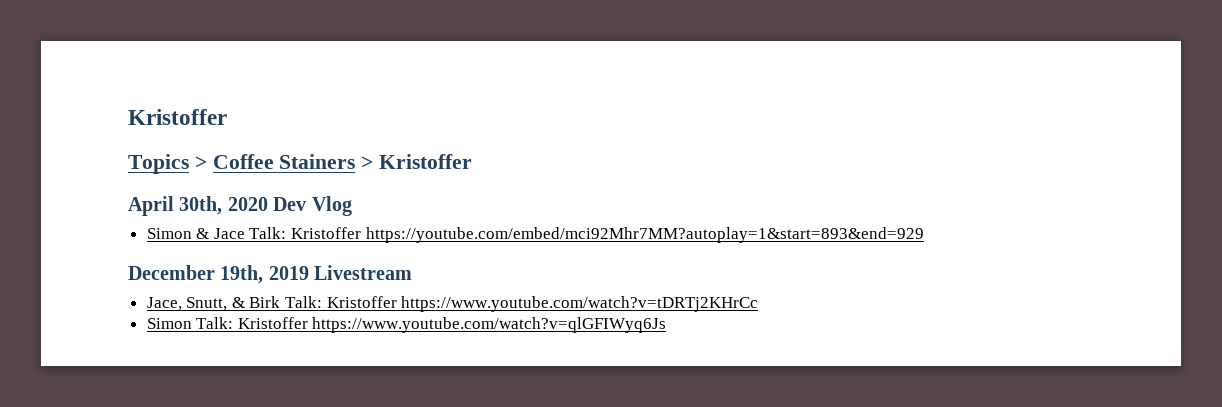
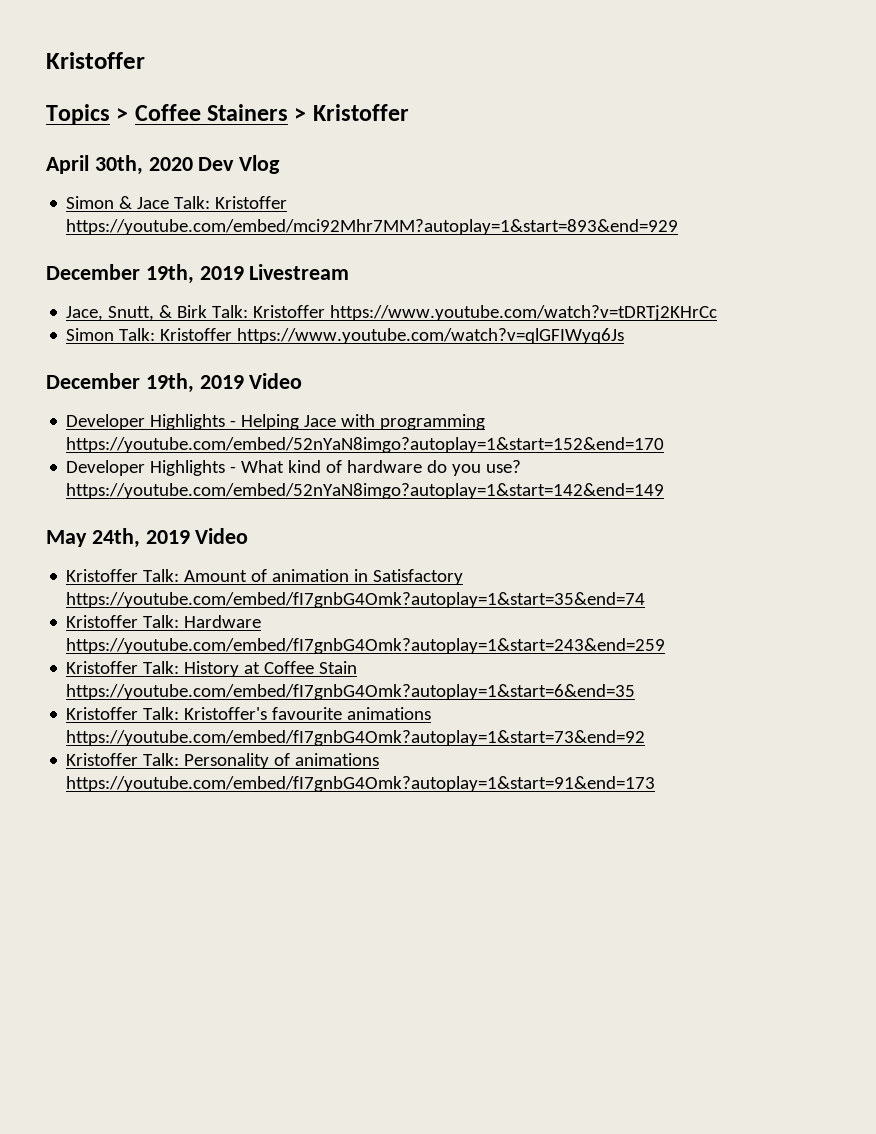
+ December 19th, 2019 Video
+ Developer Highlights - Helping Jace with programming https://youtube.com/embed/52nYaN8imgo?autoplay=1&start=152&end=170
+ Developer Highlights - What kind of hardware do you use? https://youtube.com/embed/52nYaN8imgo?autoplay=1&start=142&end=149
+ May 24th, 2019 Video
+ Kristoffer Talk: Amount of animation in Satisfactory https://youtube.com/embed/fI7gnbG4Omk?autoplay=1&start=35&end=74
+ Kristoffer Talk: Hardware https://youtube.com/embed/fI7gnbG4Omk?autoplay=1&start=243&end=259
+ Kristoffer Talk: History at Coffee Stain https://youtube.com/embed/fI7gnbG4Omk?autoplay=1&start=6&end=35
+ Kristoffer Talk: Kristoffer's favourite animations https://youtube.com/embed/fI7gnbG4Omk?autoplay=1&start=73&end=92
+ Kristoffer Talk: Personality of animations https://youtube.com/embed/fI7gnbG4Omk?autoplay=1&start=91&end=173

